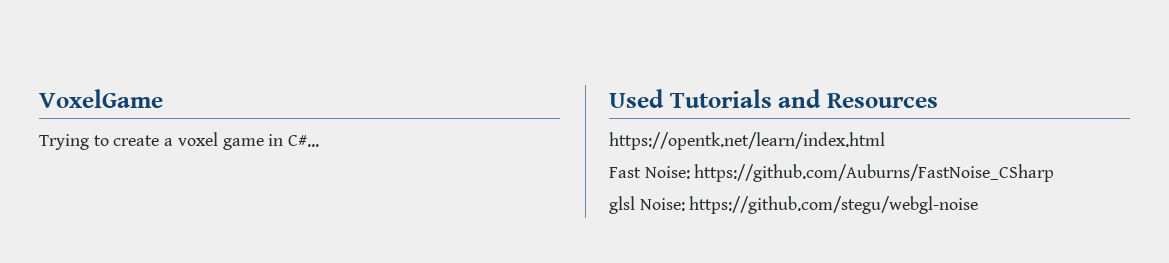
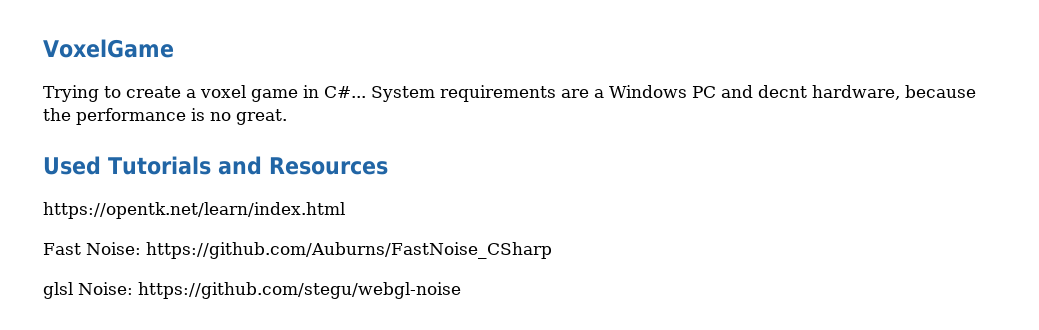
+ System requirements are a Windows PC and decnt hardware, because the performance is no great.

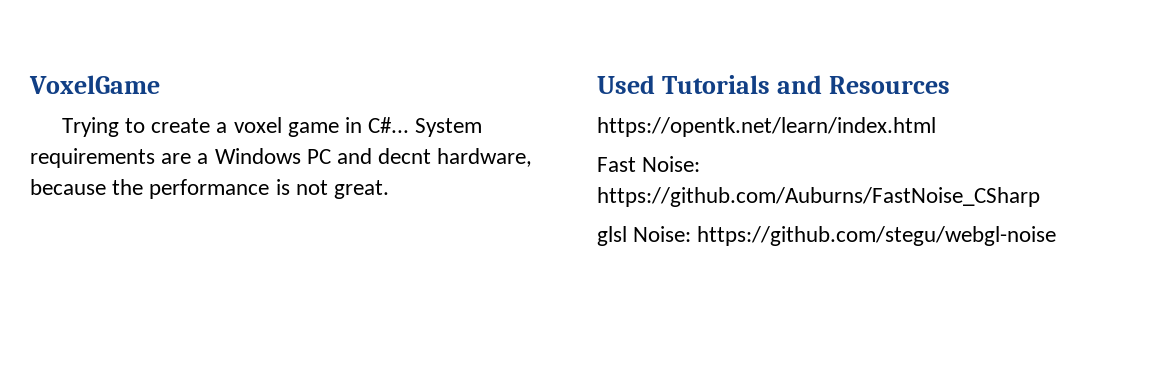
- System requirements are a Windows PC and decnt hardware, because the performance is no great.
+ System requirements are a Windows PC and decnt hardware, because the performance is not great.

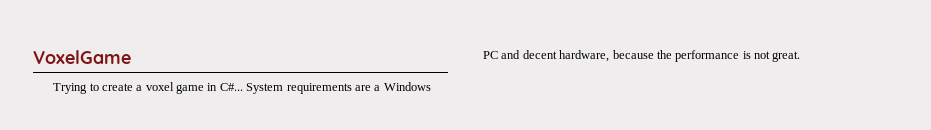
- System requirements are a Windows PC and decnt hardware, because the performance is not great.
+ System requirements are a Windows PC and decent hardware, because the performance is not great.
- Used Tutorials and Resources
- https://opentk.net/learn/index.html
- Fast Noise: https://github.com/Auburns/FastNoise_CSharp
- glsl Noise: https://github.com/stegu/webgl-noise

